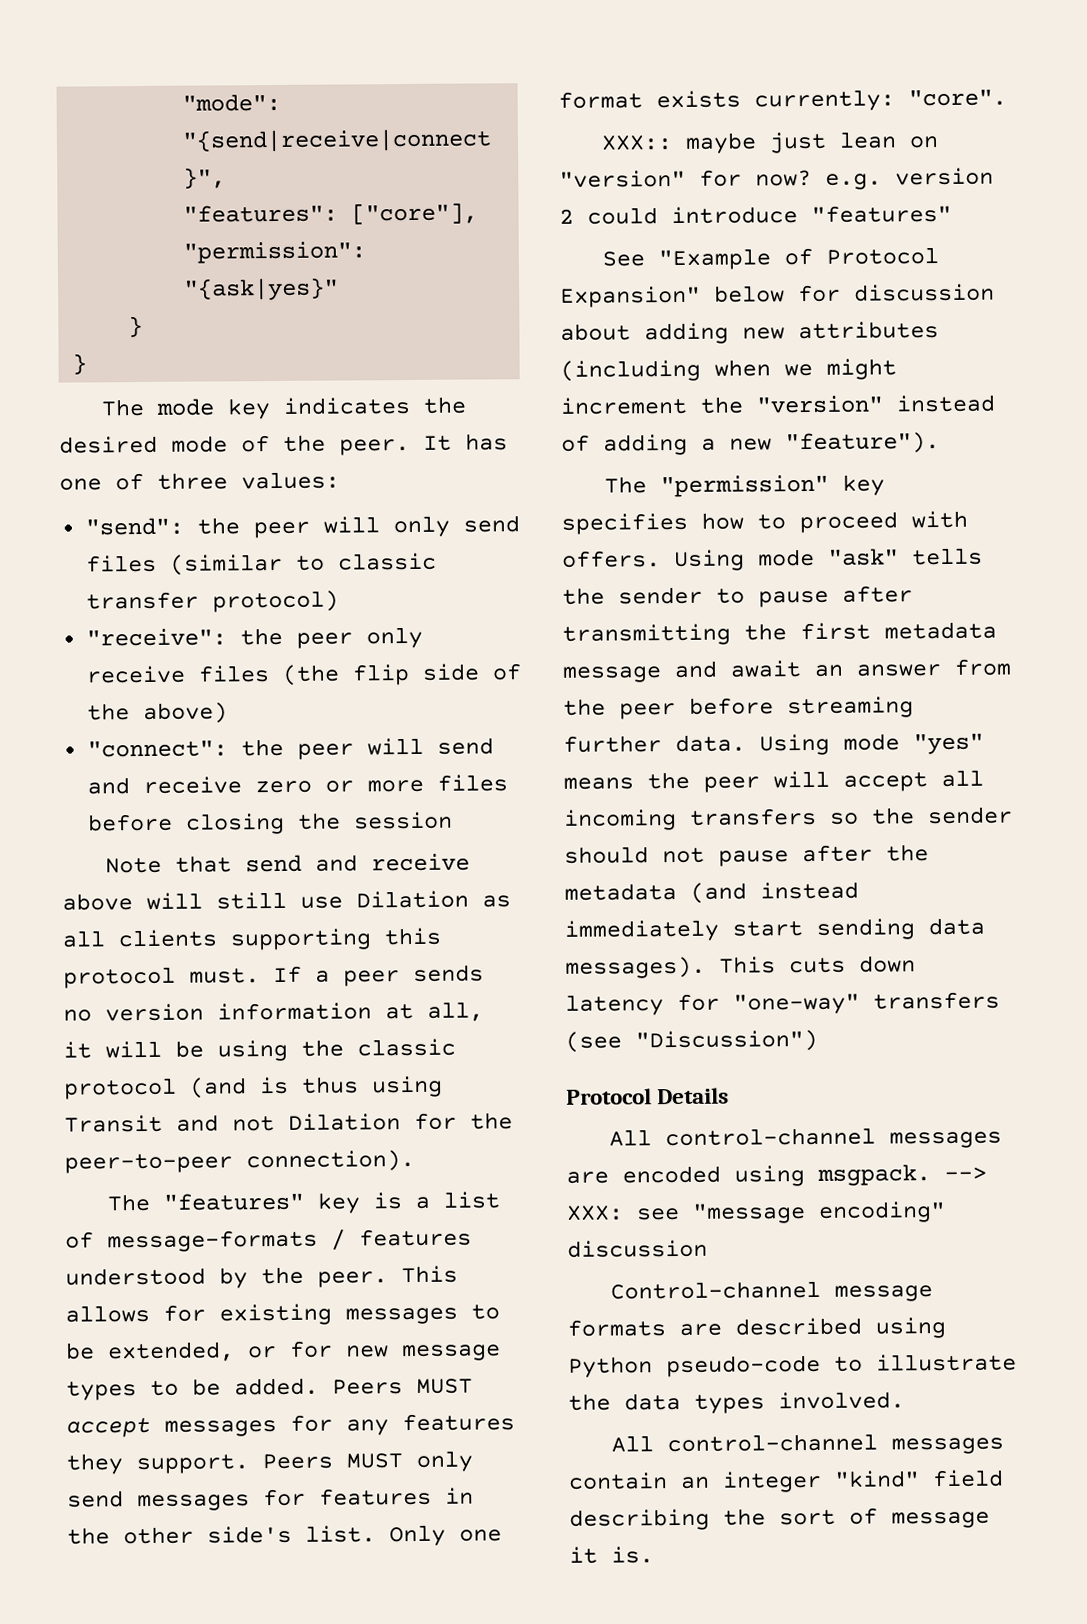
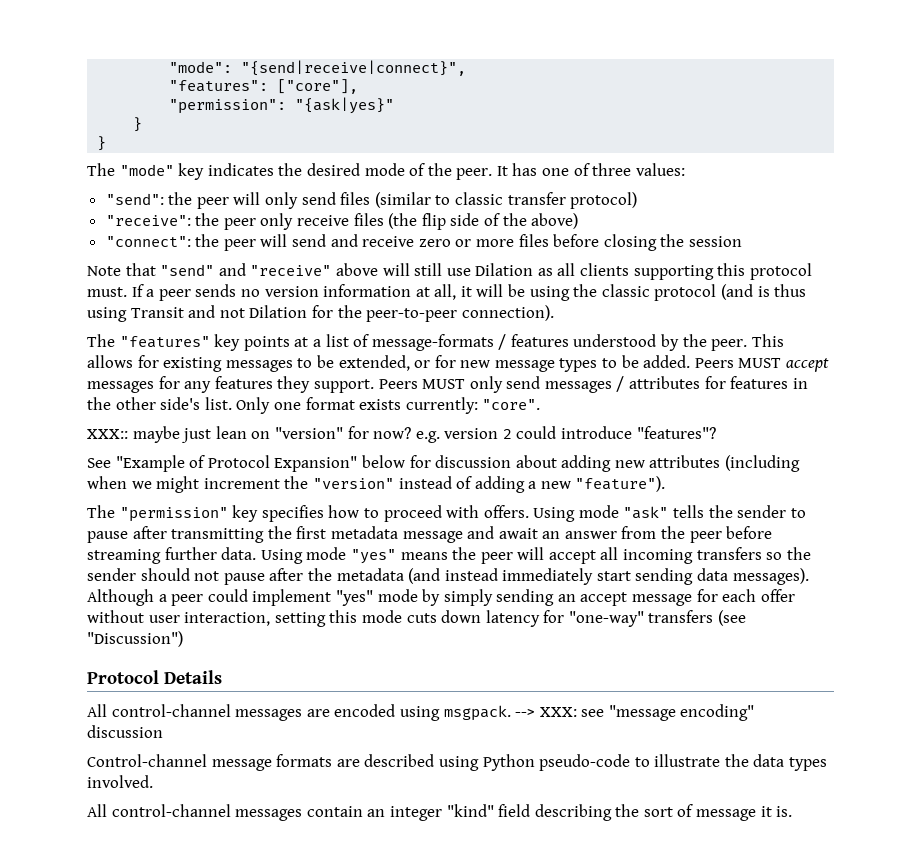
- The mode key indicates the desired mode of the peer.
+ The "mode" key indicates the desired mode of the peer.
- Note that send and receive above will still use Dilation as all clients supporting this protocol must.
+ Note that "send" and "receive" above will still use Dilation as all clients supporting this protocol must.
- The "features" key is a list of message-formats / features understood by the peer.
+ The "features" key points at a list of message-formats / features understood by the peer.
- Peers MUST only send messages for features in the other side's list.
+ Peers MUST only send messages / attributes for features in the other side's list.
- XXX:: maybe just lean on "version" for now? e.g. version 2 could introduce "features"
+ XXX:: maybe just lean on "version" for now? e.g. version 2 could introduce "features"?
- This cuts down latency for "one-way" transfers (see "Discussion")
+ Although a peer could implement "yes" mode by simply sending an accept message for each offer without user interaction, setting this mode cuts down latency for "one-way" transfers (see "Discussion")

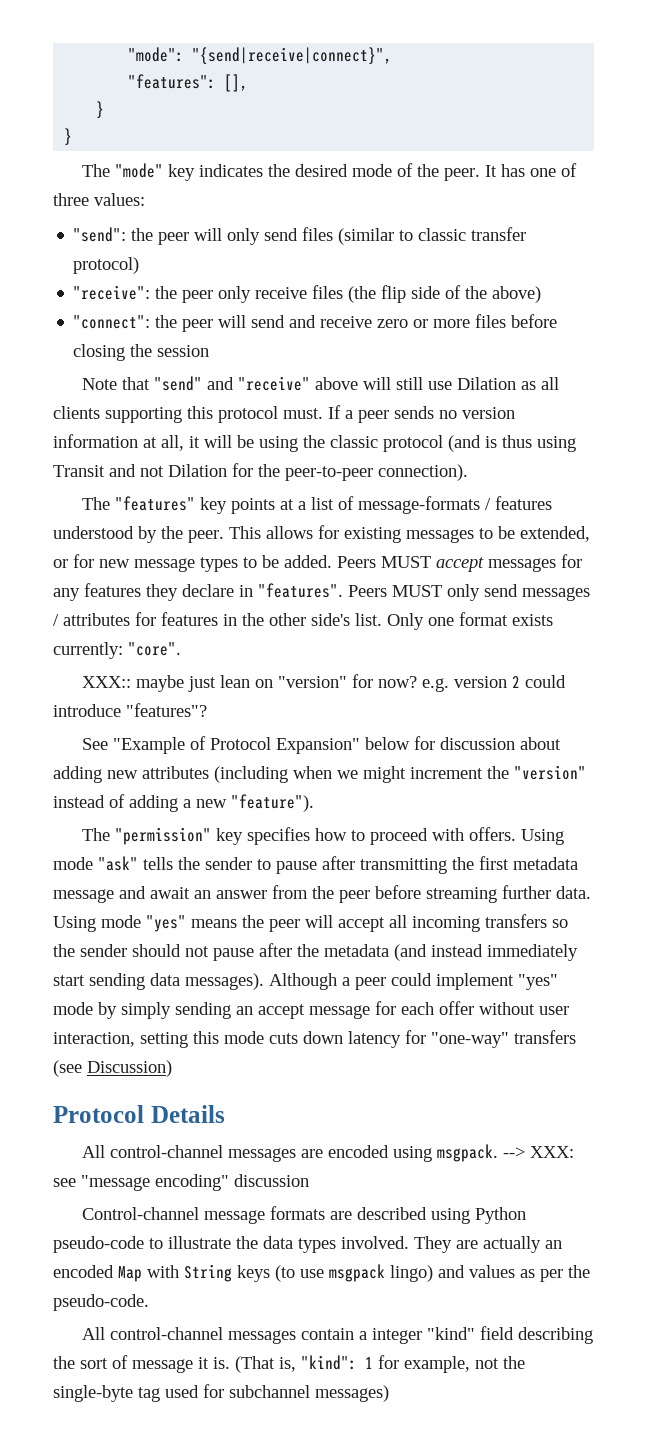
- "features": ["core"],
- "permission": "{ask|yes}"
+ "features": [],
- Peers MUST accept messages for any features they support.
+ Peers MUST accept messages for any features they declare in "features".
- Although a peer could implement "yes" mode by simply sending an accept message for each offer without user interaction, setting this mode cuts down latency for "one-way" transfers (see "Discussion")
+ Although a peer could implement "yes" mode by simply sending an accept message for each offer without user interaction, setting this mode cuts down latency for "one-way" transfers (see Discussion)
+ They are actually an encoded Map with String keys (to use msgpack lingo) and values as per the pseudo-code.
- All control-channel messages contain an integer "kind" field describing the sort of message it is.
+ All control-channel messages contain a integer "kind" field describing the sort of message it is.
+ (That is, "kind": 1 for example, not the single-byte tag used for subchannel messages)

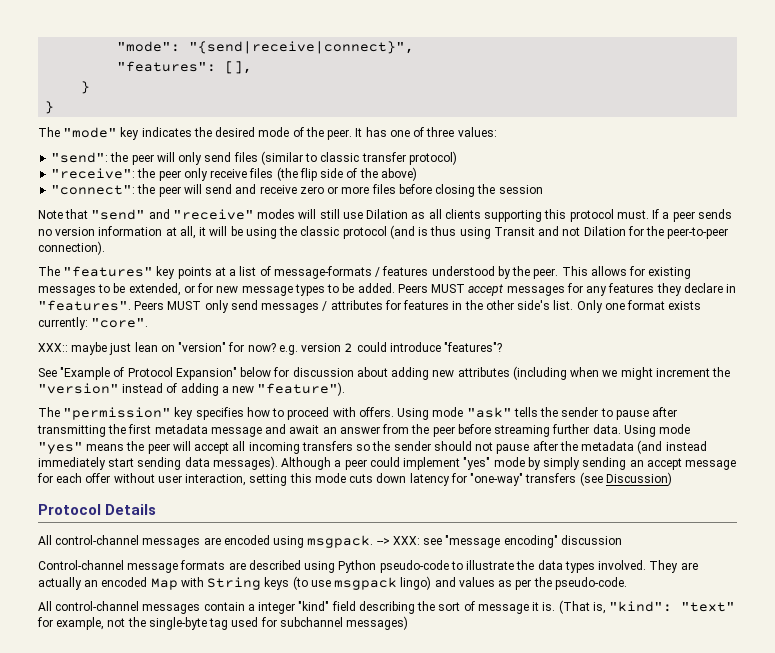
- Note that "send" and "receive" above will still use Dilation as all clients supporting this protocol must.
+ Note that "send" and "receive" modes will still use Dilation as all clients supporting this protocol must.
- (That is, "kind": 1 for example, not the single-byte tag used for subchannel messages)
+ (That is, "kind": "text" for example, not the single-byte tag used for subchannel messages)

